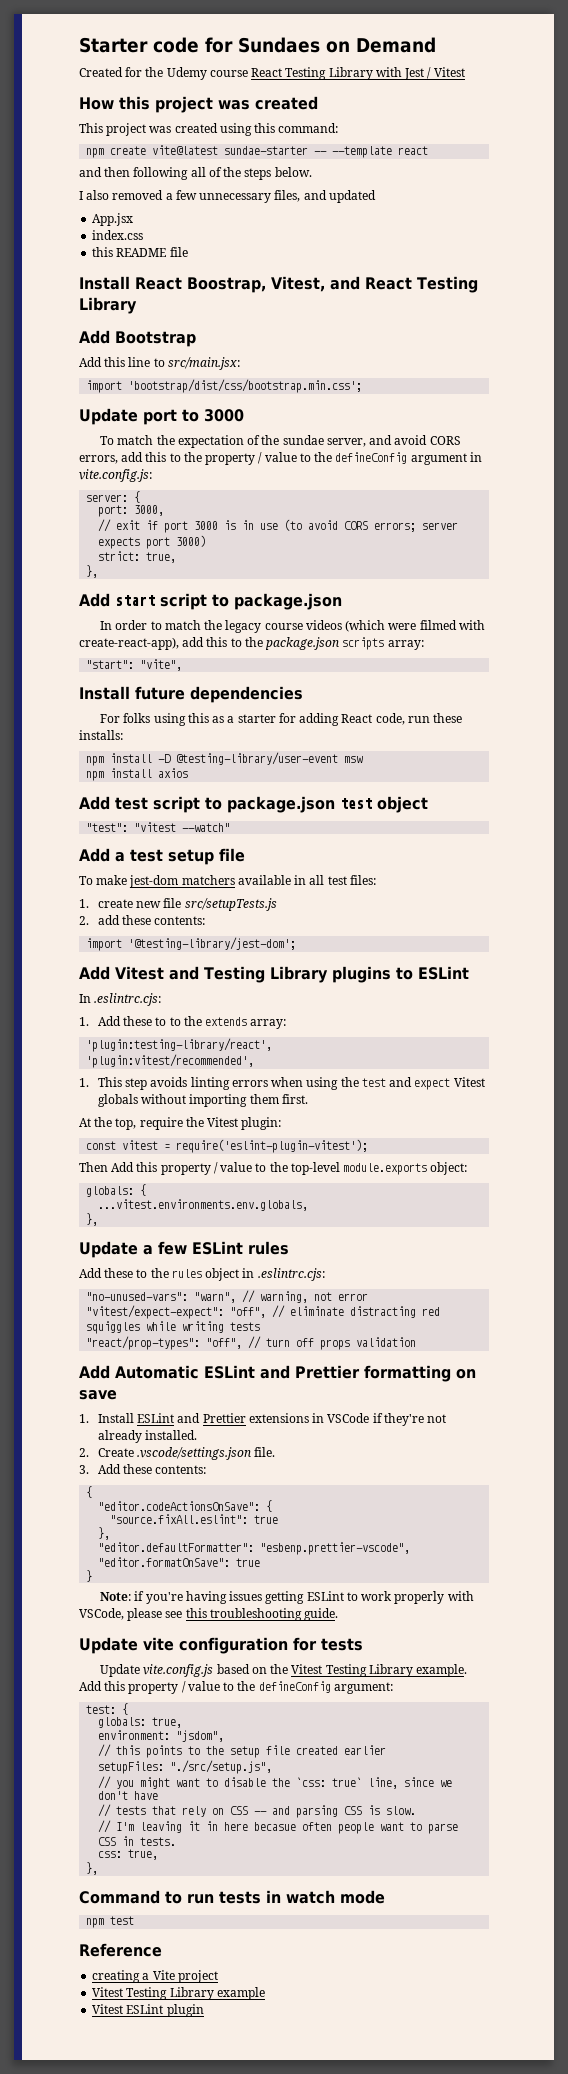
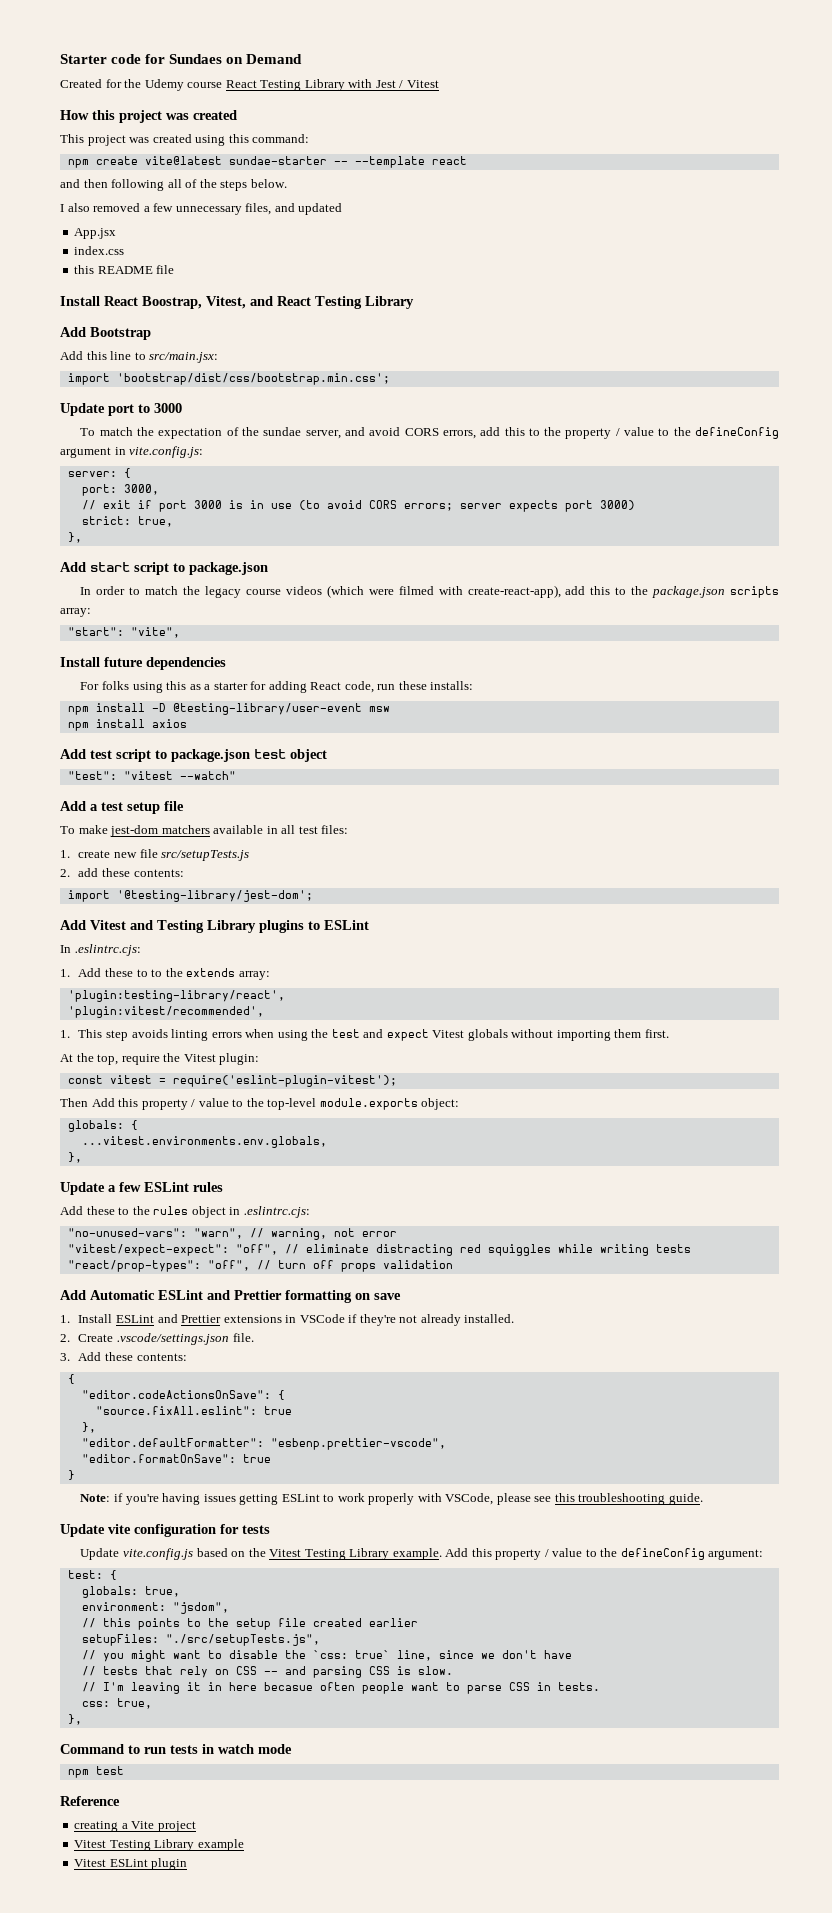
- setupFiles: "./src/setup.js",
+ setupFiles: "./src/setupTests.js",

